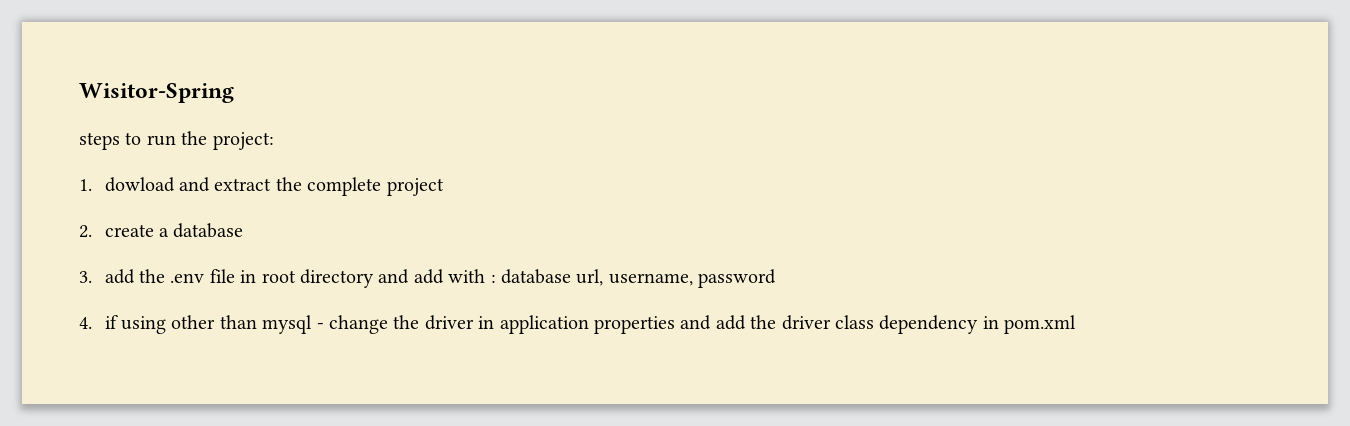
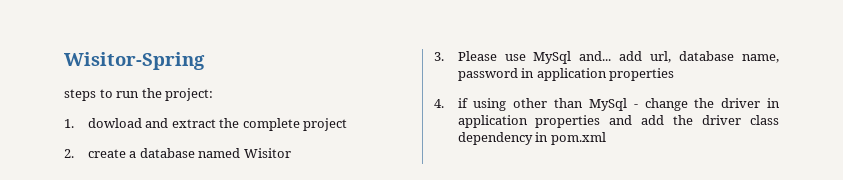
- 2. create a database
+ 2. create a database named Wisitor
- 3. add the .env file in root directory and add with : database url, username, password
+ 3. Please use MySql and... add url, database name, password in application properties
- 4. if using other than mysql - change the driver in application properties and add the driver class dependency in pom.xml
+ 4. if using other than MySql - change the driver in application properties and add the driver class dependency in pom.xml

